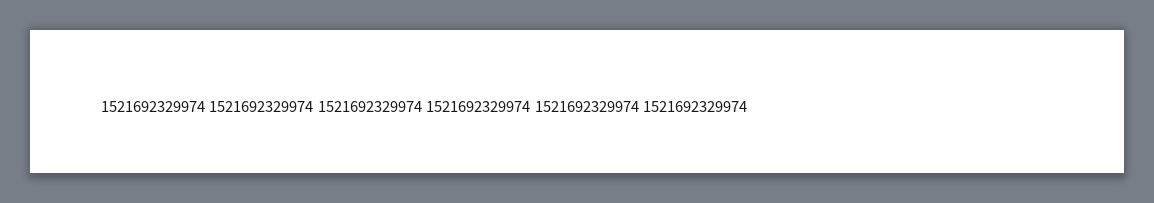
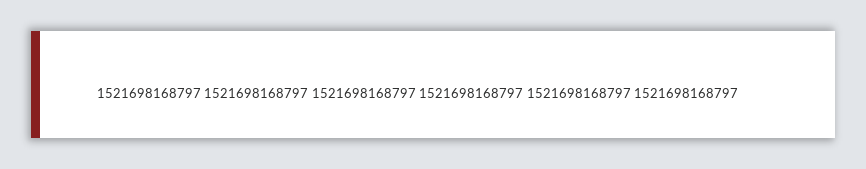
- 1521692329974 1521692329974 1521692329974 1521692329974 1521692329974 1521692329974
+ 1521698168797 1521698168797 1521698168797 1521698168797 1521698168797 1521698168797

